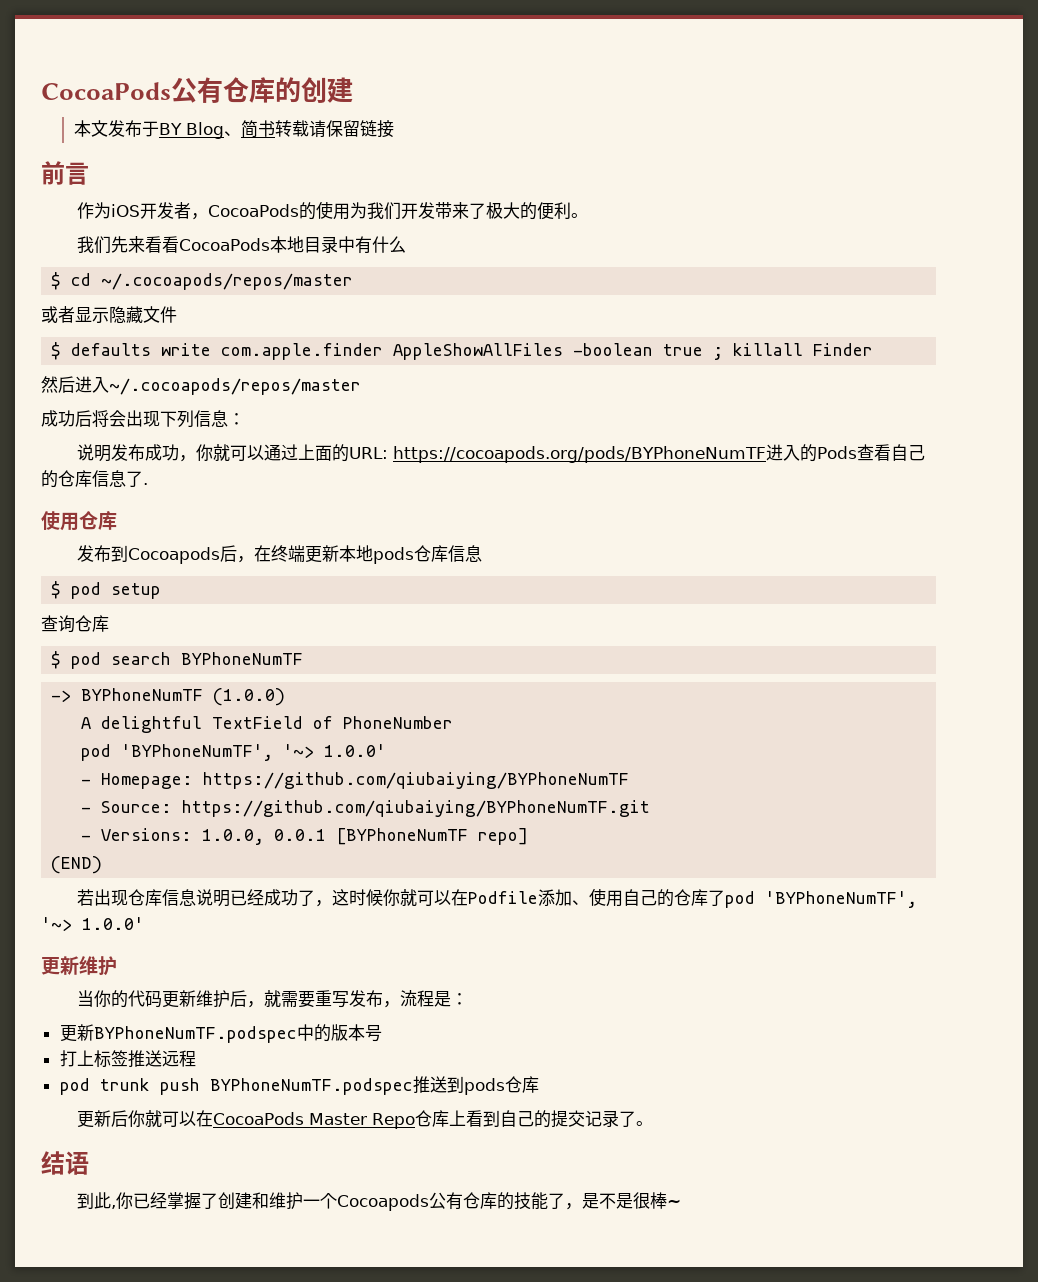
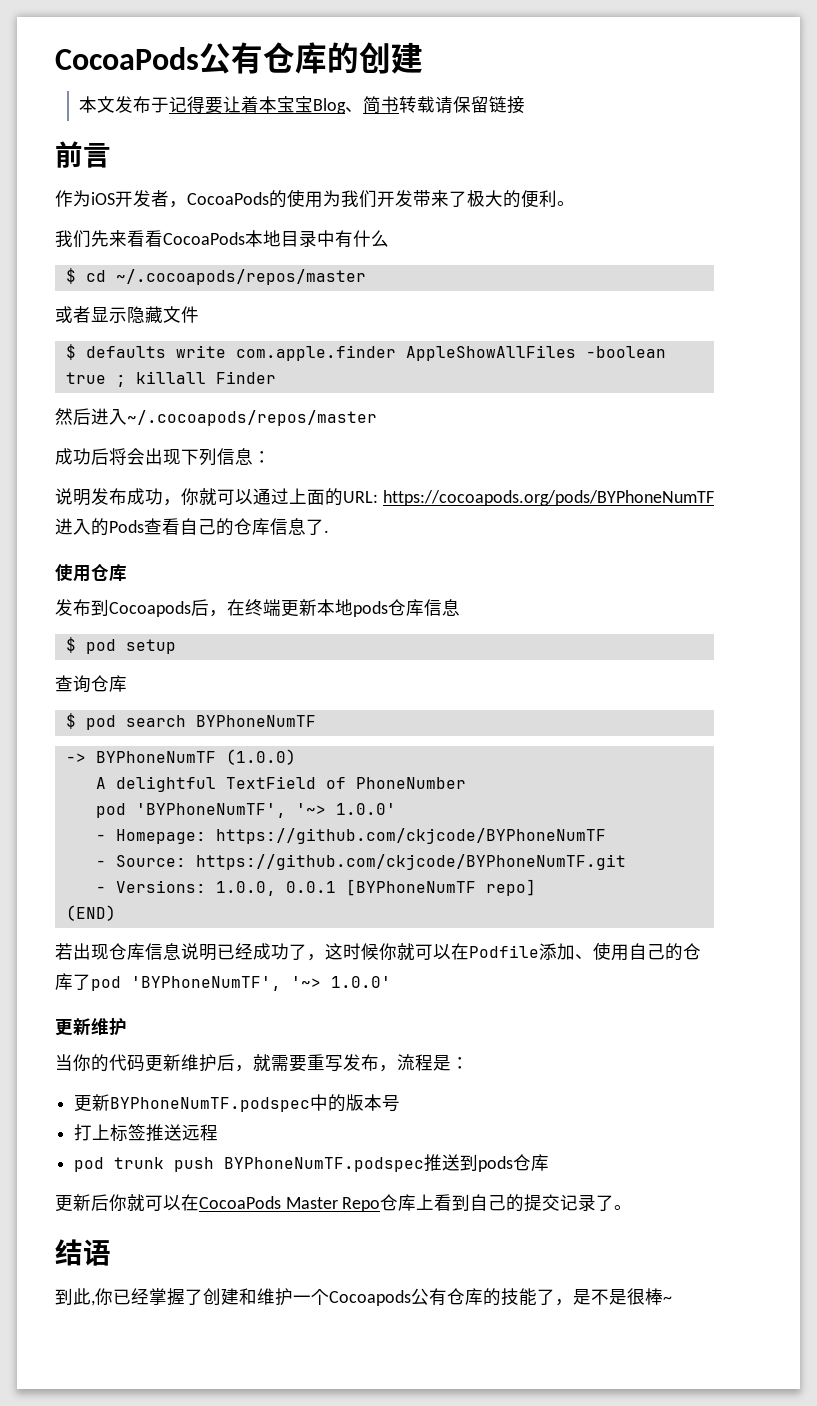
- 本文发布于BY Blog、简书转载请保留链接
+ 本文发布于记得要让着本宝宝Blog、简书转载请保留链接
- - Homepage: https://github.com/qiubaiying/BYPhoneNumTF
+ - Homepage: https://github.com/ckjcode/BYPhoneNumTF
- - Source: https://github.com/qiubaiying/BYPhoneNumTF.git
+ - Source: https://github.com/ckjcode/BYPhoneNumTF.git

